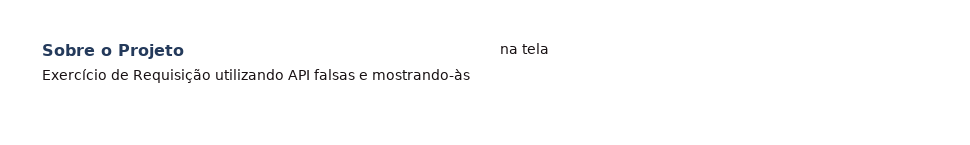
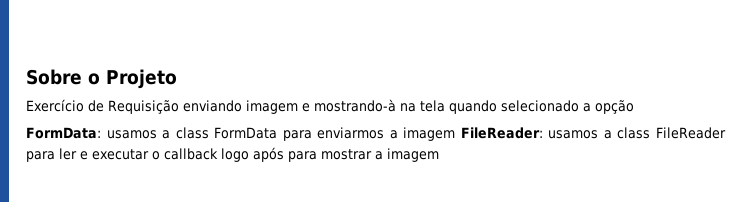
- Exercício de Requisição utilizando API falsas e mostrando-às na tela
+ Exercício de Requisição enviando imagem e mostrando-à na tela quando selecionado a opção
+ FormData: usamos a class FormData para enviarmos a imagem FileReader: usamos a class FileReader para ler e executar o callback logo após para mostrar a imagem

